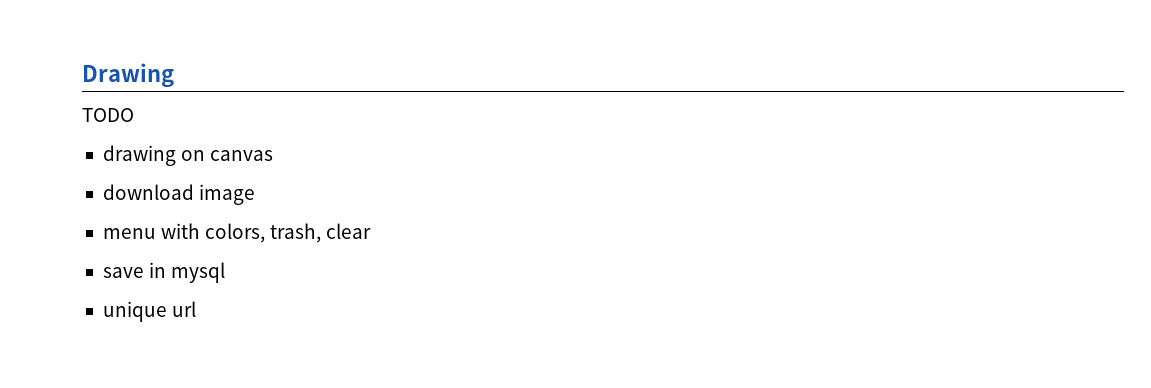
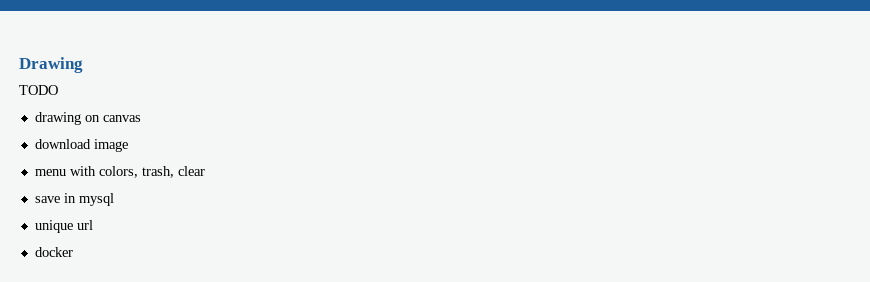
+ docker

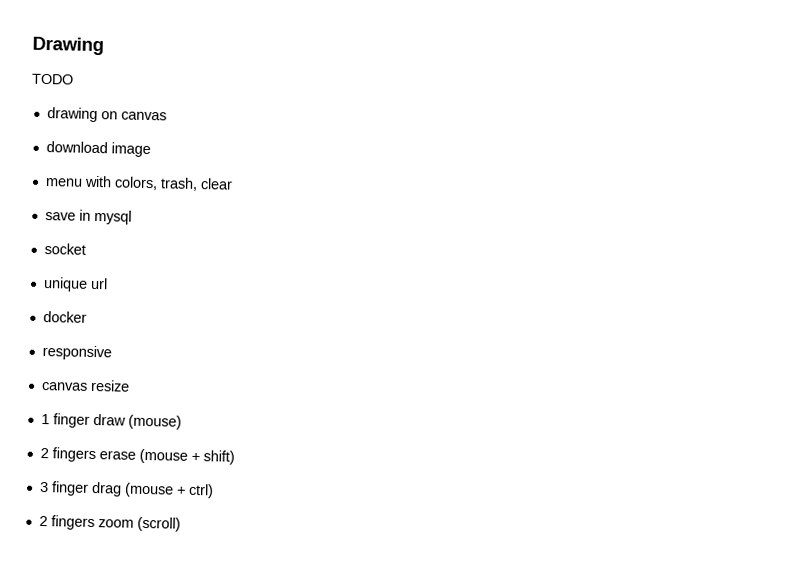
+ socket
+ responsive
+ canvas resize
+ 1 finger draw (mouse)
+ 2 fingers erase (mouse + shift)
+ 3 finger drag (mouse + ctrl)
+ 2 fingers zoom (scroll)

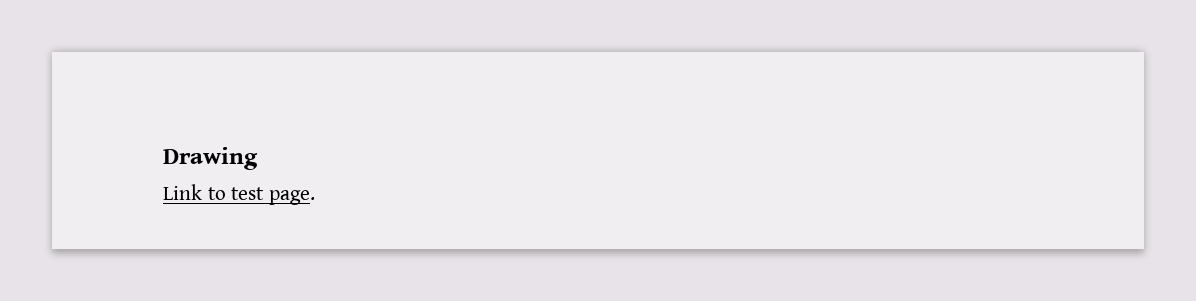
- TODO
- drawing on canvas
- download image
- menu with colors, trash, clear
- save in mysql
- socket
- unique url
- docker
- responsive
- canvas resize
- 1 finger draw (mouse)
- 2 fingers erase (mouse + shift)
- 3 finger drag (mouse + ctrl)
- 2 fingers zoom (scroll)
+ Link to test page.

